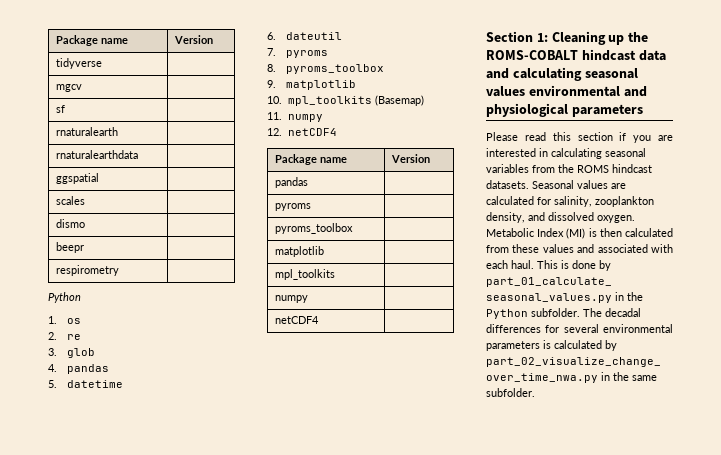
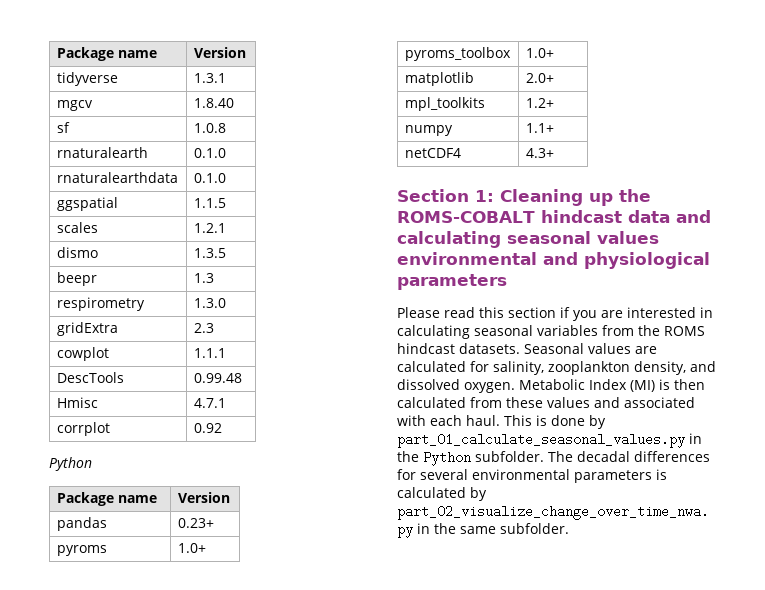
- tidyverse |
+ tidyverse | 1.3.1
- mgcv |
+ mgcv | 1.8.40
- sf |
+ sf | 1.0.8
- rnaturalearth |
+ rnaturalearth | 0.1.0
- rnaturalearthdata |
+ rnaturalearthdata | 0.1.0
- ggspatial |
+ ggspatial | 1.1.5
- scales |
+ scales | 1.2.1
- dismo |
+ dismo | 1.3.5
- beepr |
+ beepr | 1.3
- respirometry |
+ respirometry | 1.3.0
+ gridExtra | 2.3
+ cowplot | 1.1.1
+ DescTools | 0.99.48
+ Hmisc | 4.7.1
+ corrplot | 0.92
  Python
- 1. os
- 2. re
- 3. glob
- 4. pandas
- 5. datetime
- 6. dateutil
- 7. pyroms
- 8. pyroms_toolbox
- 9. matplotlib
- 10. mpl_toolkits (Basemap)
- 11. numpy
- 12. netCDF4
- pandas |
+ pandas | 0.23+
- pyroms |
+ pyroms | 1.0+
- pyroms_toolbox |
+ pyroms_toolbox | 1.0+
- matplotlib |
+ matplotlib | 2.0+
- mpl_toolkits |
+ mpl_toolkits | 1.2+
- numpy |
+ numpy | 1.1+
- netCDF4 |
+ netCDF4 | 4.3+

